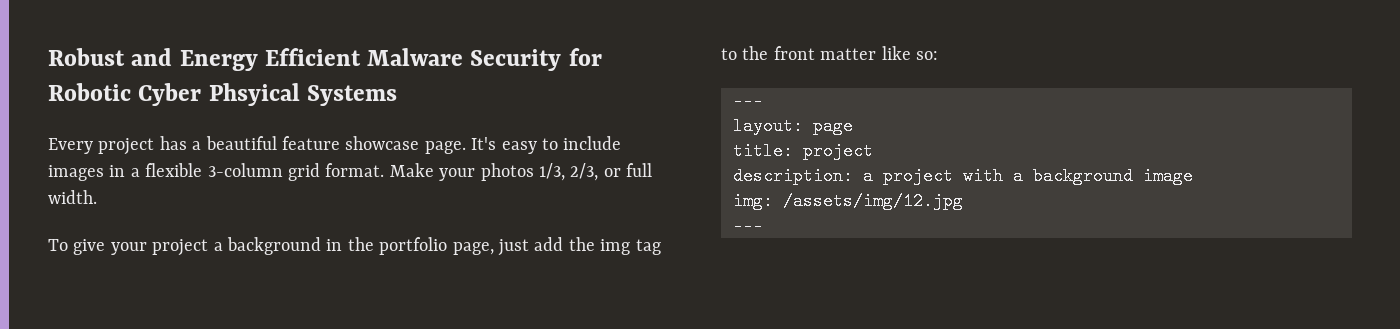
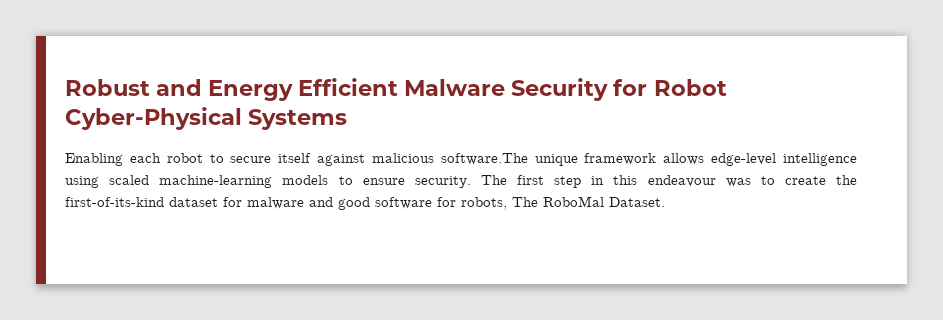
- Robust and Energy Efficient Malware Security for Robotic Cyber Phsyical Systems
- Every project has a beautiful feature showcase page. It's easy to include images in a flexible 3-column grid format. Make your photos 1/3, 2/3, or full width.
- To give your project a background in the portfolio page, just add the img tag to the front matter like so:
- ---
- layout: page
- title: project
- description: a project with a background image
- img: /assets/img/12.jpg
- ---
+ Robust and Energy Efficient Malware Security for Robot Cyber-Physical Systems
+ Enabling each robot to secure itself against malicious software.The unique framework allows edge-level intelligence using scaled machine-learning models to ensure security. The first step in this endeavour was to create the first-of-its-kind dataset for malware and good software for robots, The RoboMal Dataset.

